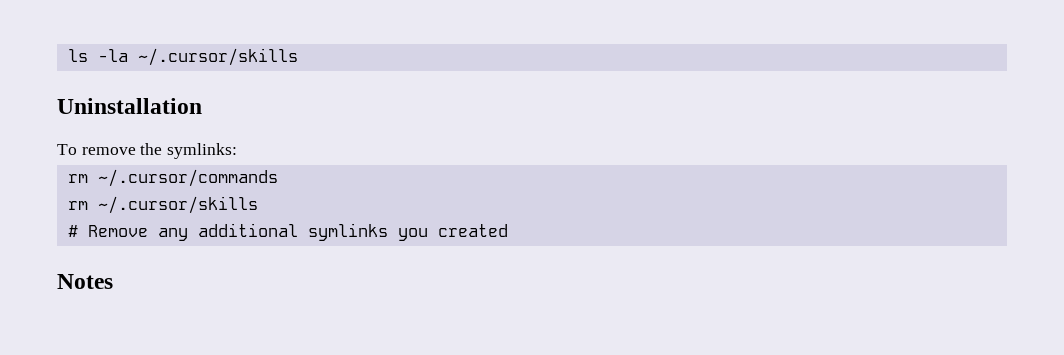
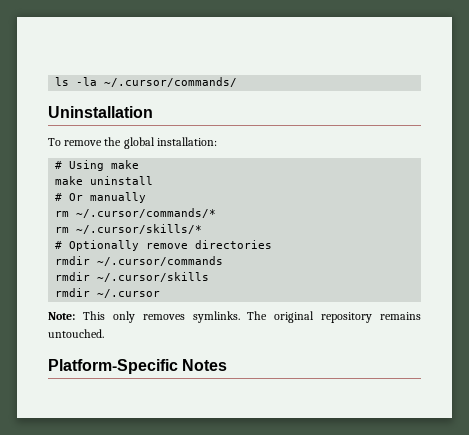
- ls -la ~/.cursor/skills
+ ls -la ~/.cursor/commands/
- To remove the symlinks:
- rm ~/.cursor/commands
+ To remove the global installation:
+ # Using make
+ make uninstall
+ # Or manually
+ rm ~/.cursor/commands/*
+ rm ~/.cursor/skills/*
+ # Optionally remove directories
+ rmdir ~/.cursor/commands
- rm ~/.cursor/skills
- # Remove any additional symlinks you created
- Notes
+ rmdir ~/.cursor/skills
+ rmdir ~/.cursor
+ Note: This only removes symlinks. The original repository remains untouched.
+ Platform-Specific Notes

